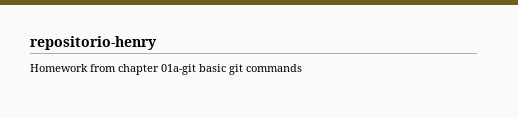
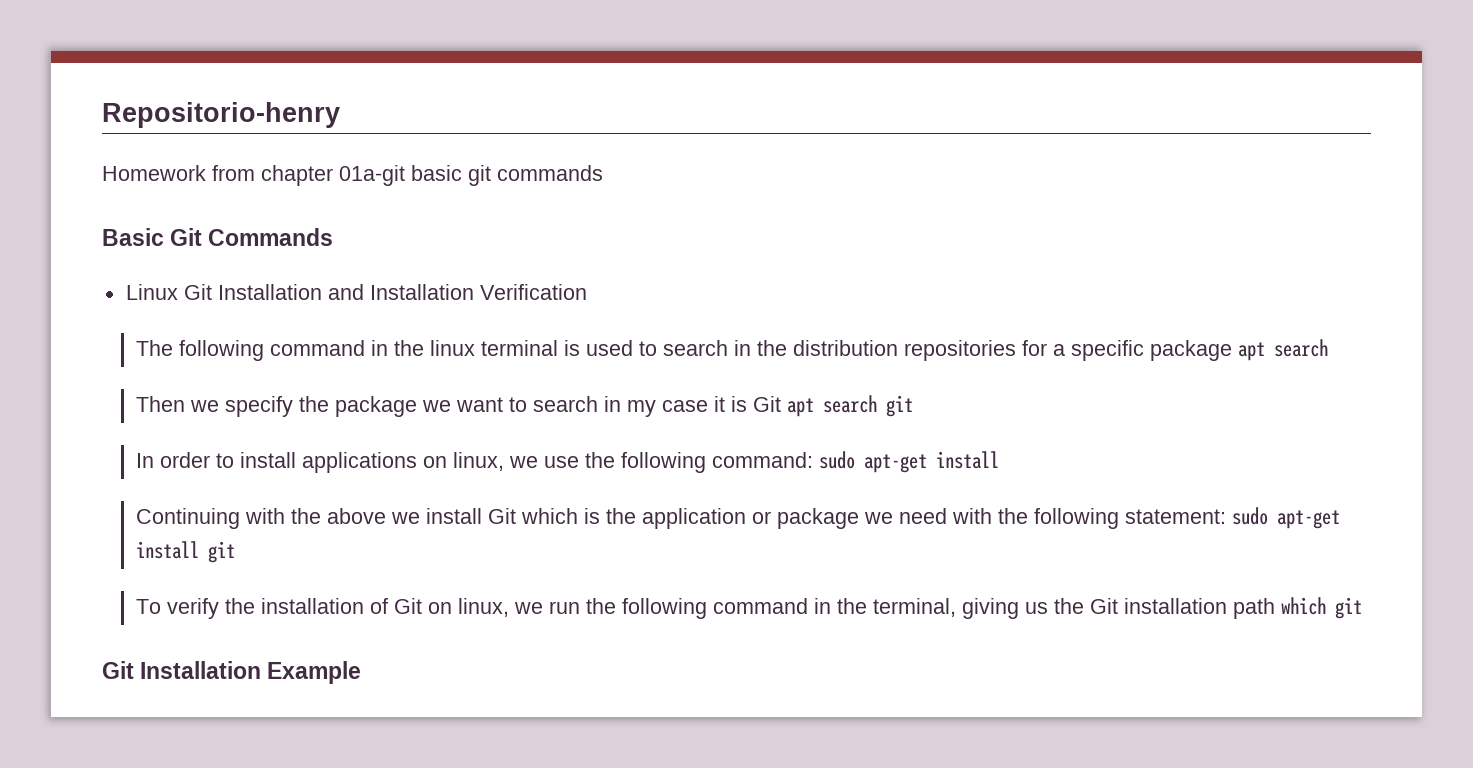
- repositorio-henry
+ Repositorio-henry
+ Basic Git Commands
+ Linux Git Installation and Installation Verification
+ The following command in the linux terminal is used to search in the distribution repositories for a specific package apt search
+ Then we specify the package we want to search in my case it is Git apt search git
+ In order to install applications on linux, we use the following command: sudo apt-get install
+ Continuing with the above we install Git which is the application or package we need with the following statement: sudo apt-get install git
+ To verify the installation of Git on linux, we run the following command in the terminal, giving us the Git installation path which git
+ Git Installation Example

